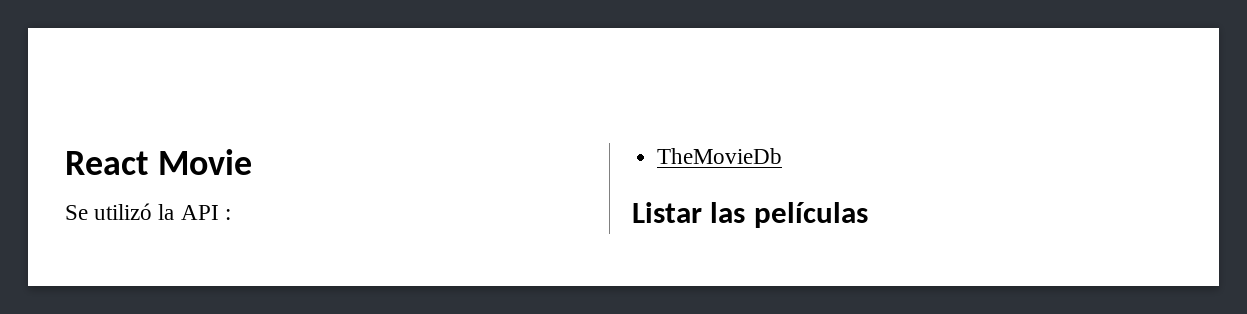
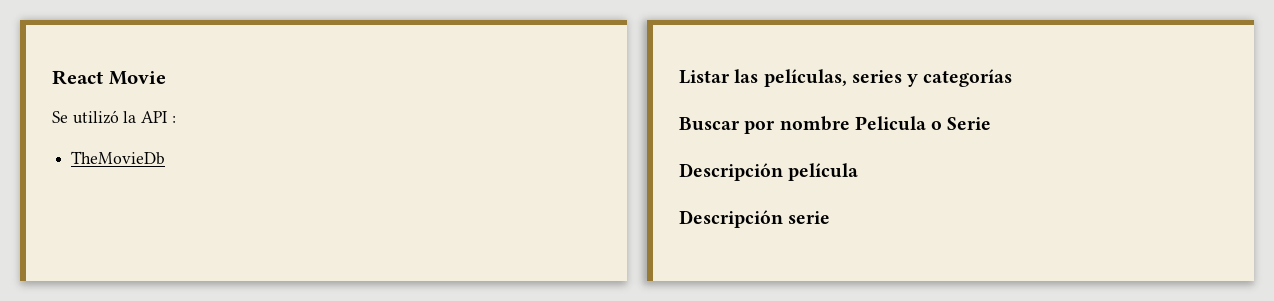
- Listar las películas
+ Listar las películas, series y categorías
+ Buscar por nombre Pelicula o Serie
+ Descripción película
+ Descripción serie

